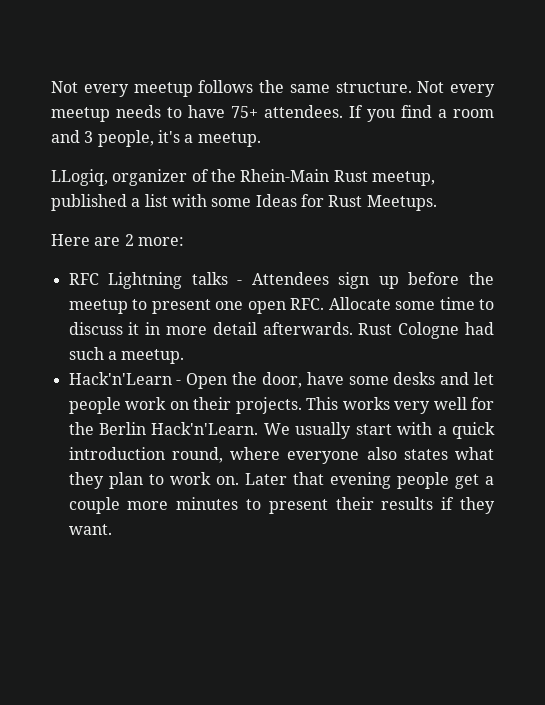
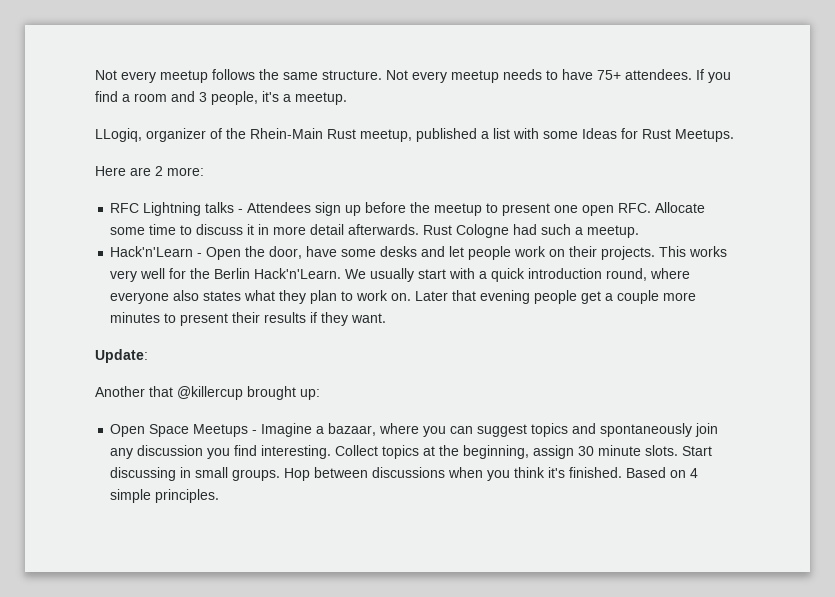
+ Update:
+ Another that @killercup brought up:
+ Open Space Meetups - Imagine a bazaar, where you can suggest topics and spontaneously join any discussion you find interesting. Collect topics at the beginning, assign 30 minute slots. Start discussing in small groups. Hop between discussions when you think it's finished. Based on 4 simple principles.

